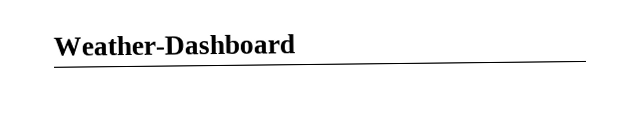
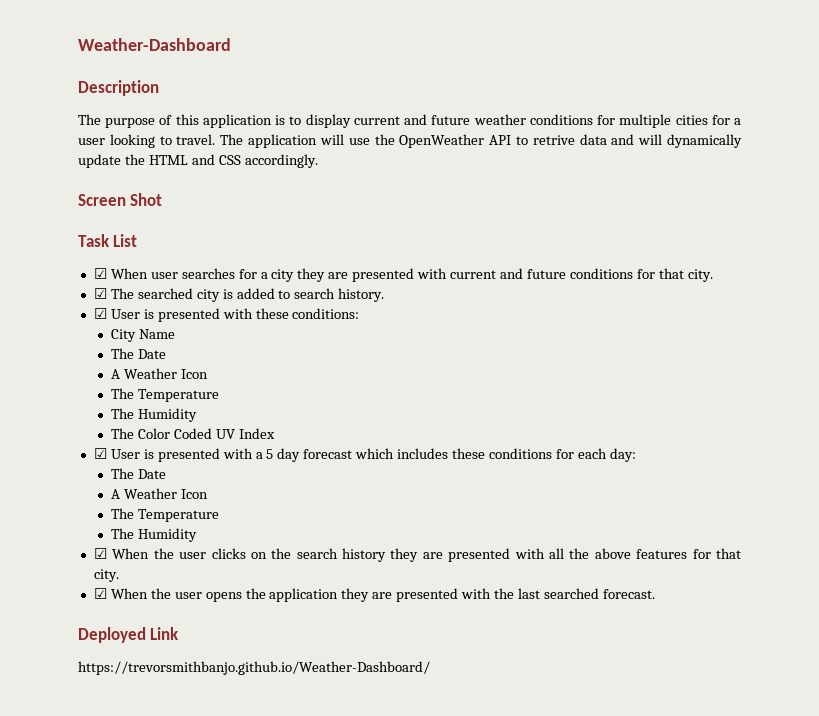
+ Description
+ The purpose of this application is to display current and future weather conditions for multiple cities for a user looking to travel. The application will use the OpenWeather API to retrive data and will dynamically update the HTML and CSS accordingly.
+ Screen Shot
+ Task List
+ ☑ When user searches for a city they are presented with current and future conditions for that city.
+ ☑ The searched city is added to search history.
+ ☑ User is presented with these conditions:
+ City Name
+ The Date
+ A Weather Icon
+ The Temperature
+ The Humidity
+ The Color Coded UV Index
+ ☑ User is presented with a 5 day forecast which includes these conditions for each day:
+ The Date
+ A Weather Icon
+ The Temperature
+ The Humidity
+ ☑ When the user clicks on the search history they are presented with all the above features for that city.
+ ☑ When the user opens the application they are presented with the last searched forecast.
+ Deployed Link
+ https://trevorsmithbanjo.github.io/Weather-Dashboard/

